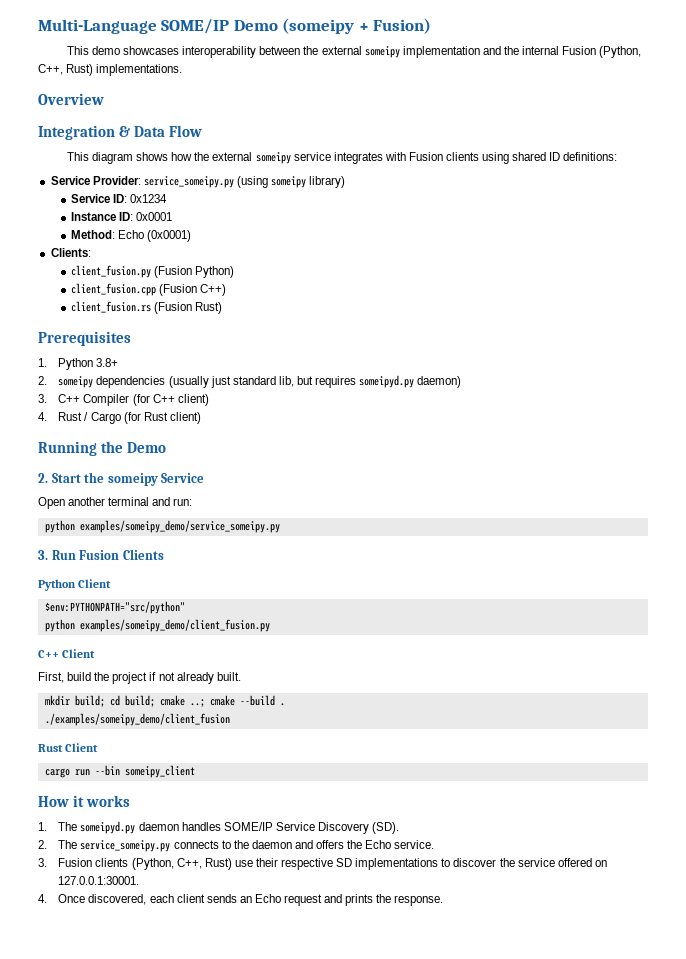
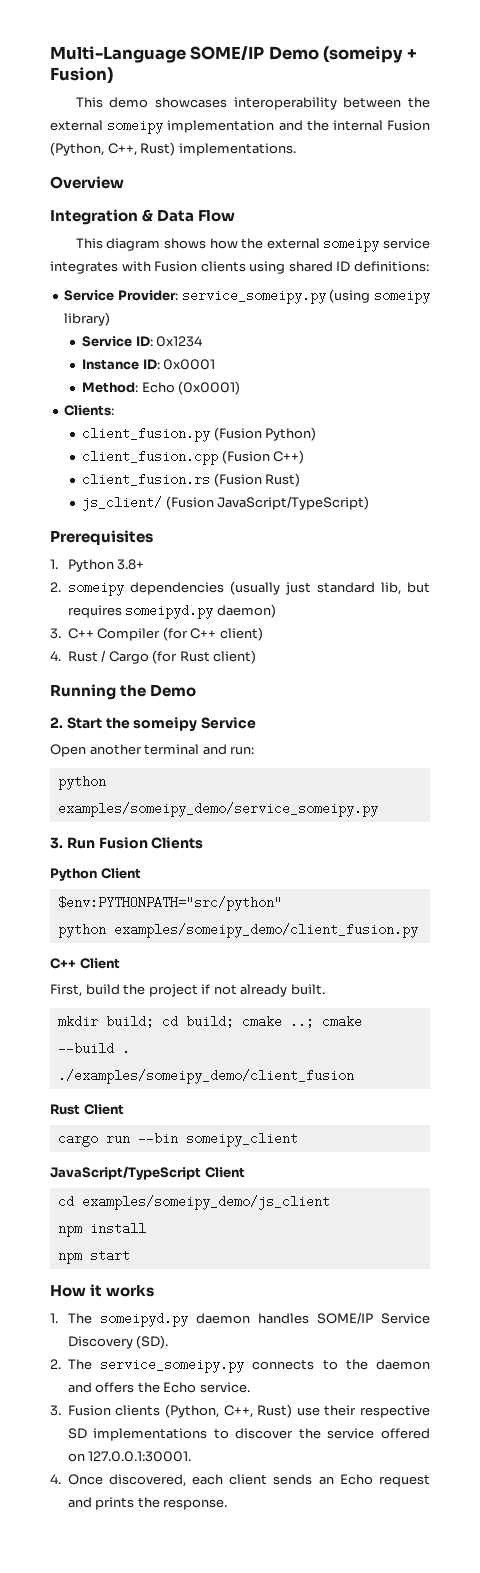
+ js_client/ (Fusion JavaScript/TypeScript)
+ JavaScript/TypeScript Client
+ cd examples/someipy_demo/js_client
+ npm install
+ npm start

